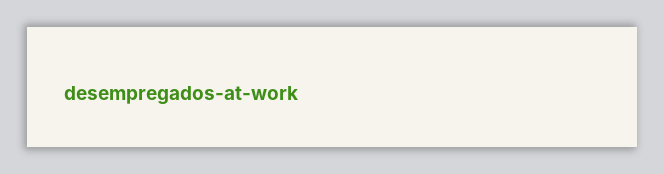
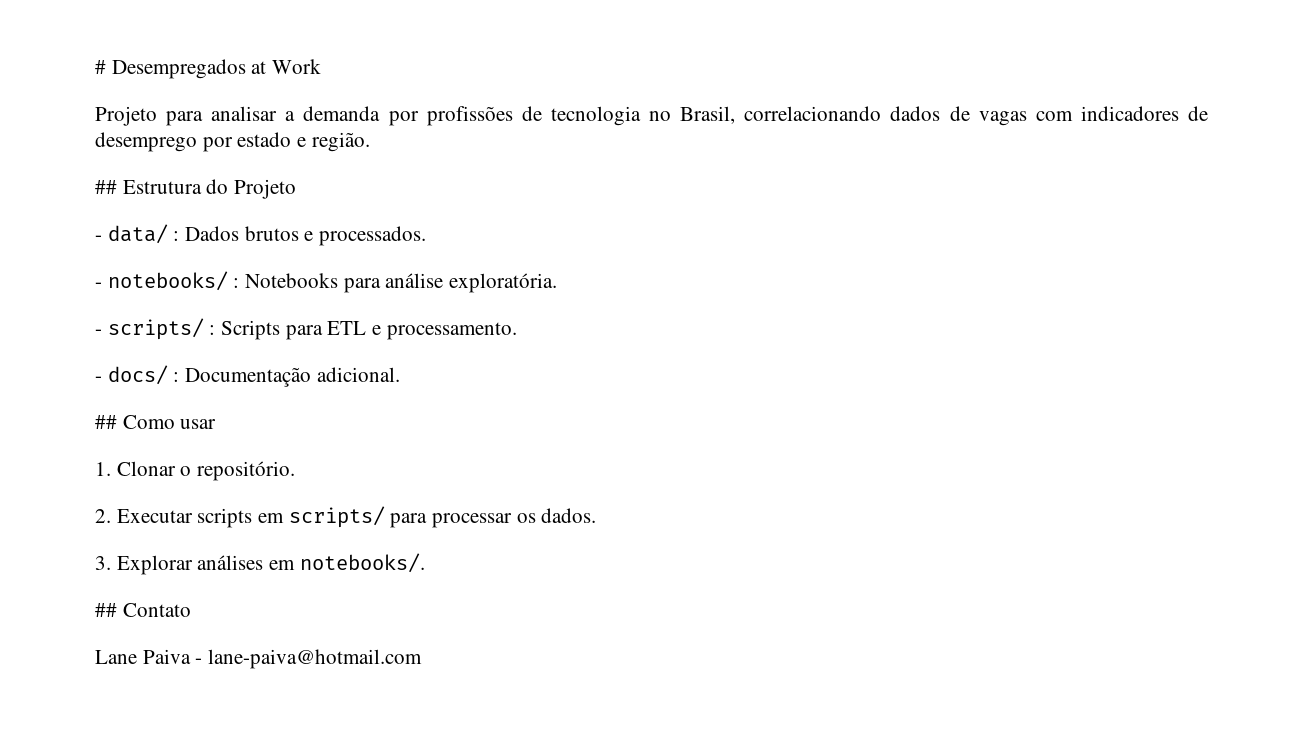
- desempregados-at-work
+ # Desempregados at Work
+ Projeto para analisar a demanda por profissões de tecnologia no Brasil, correlacionando dados de vagas com indicadores de desemprego por estado e região.
+ ## Estrutura do Projeto
+ - data/ : Dados brutos e processados.
+ - notebooks/ : Notebooks para análise exploratória.
+ - scripts/ : Scripts para ETL e processamento.
+ - docs/ : Documentação adicional.
+ ## Como usar
+ 1. Clonar o repositório.
+ 2. Executar scripts em scripts/ para processar os dados.
+ 3. Explorar análises em notebooks/.
+ ## Contato
+ Lane Paiva - lane-paiva@hotmail.com

